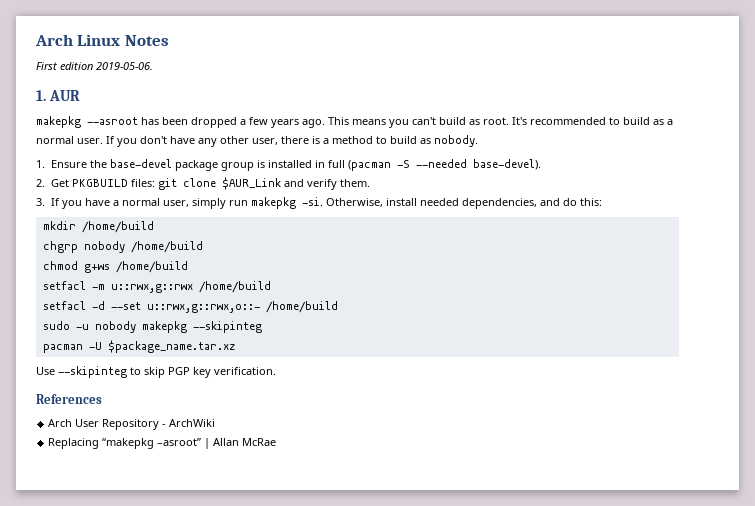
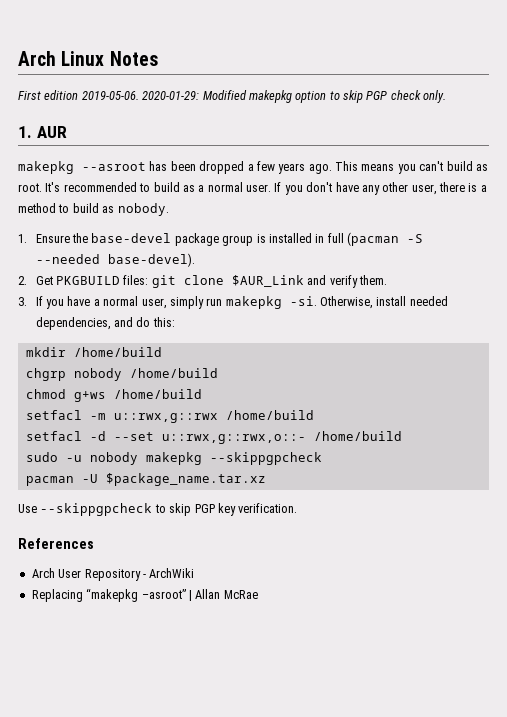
+ 2020-01-29: Modified makepkg option to skip PGP check only.
- sudo -u nobody makepkg --skipinteg
+ sudo -u nobody makepkg --skippgpcheck
- Use --skipinteg to skip PGP key verification.
+ Use --skippgpcheck to skip PGP key verification.

